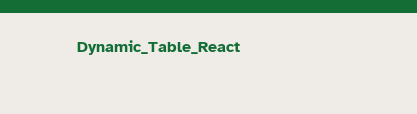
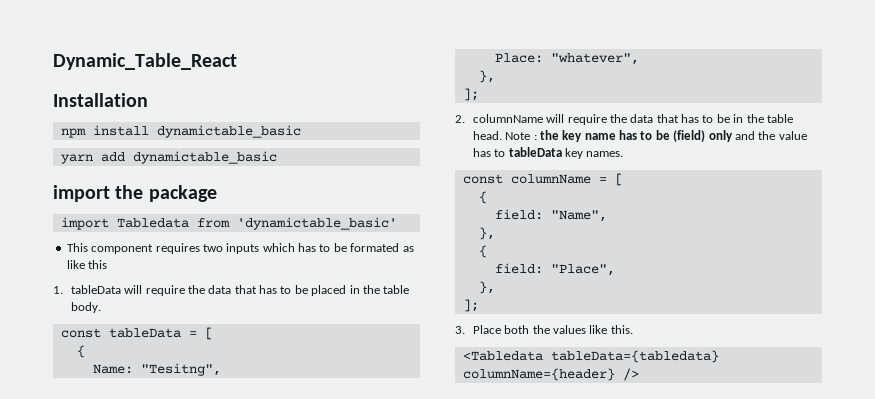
+ Installation
+ npm install dynamictable_basic
+ yarn add dynamictable_basic
+ import the package
+ import Tabledata from 'dynamictable_basic'
+ This component requires two inputs which has to be formated as like this
+ 1. tableData will require the data that has to be placed in the table body.
+ const tableData = [
+ {
+ Name: "Tesitng",
+ Place: "whatever",
+ },
+ ];
+ 2. columnName will require the data that has to be in the table head. Note : the key name has to be (field) only and the value has to tableData key names.
+ const columnName = [
+ {
+ field: "Name",
+ },
+ {
+ field: "Place",
+ },
+ ];
+ 3. Place both the values like this.
+ <Tabledata tableData={tabledata} columnName={header} />

